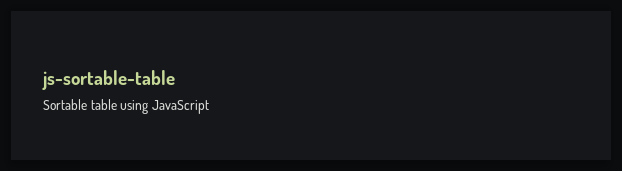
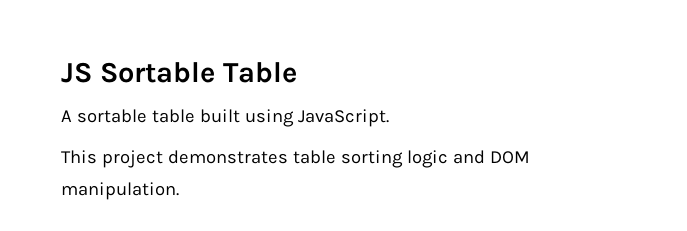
- js-sortable-table
- Sortable table using JavaScript
+ JS Sortable Table
+ A sortable table built using JavaScript.
+ This project demonstrates table sorting logic and DOM manipulation.

